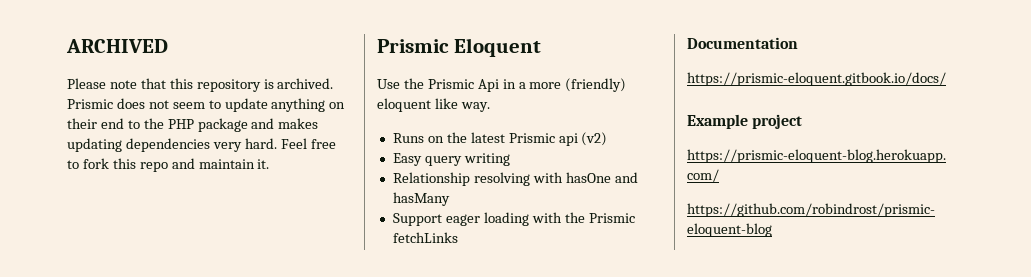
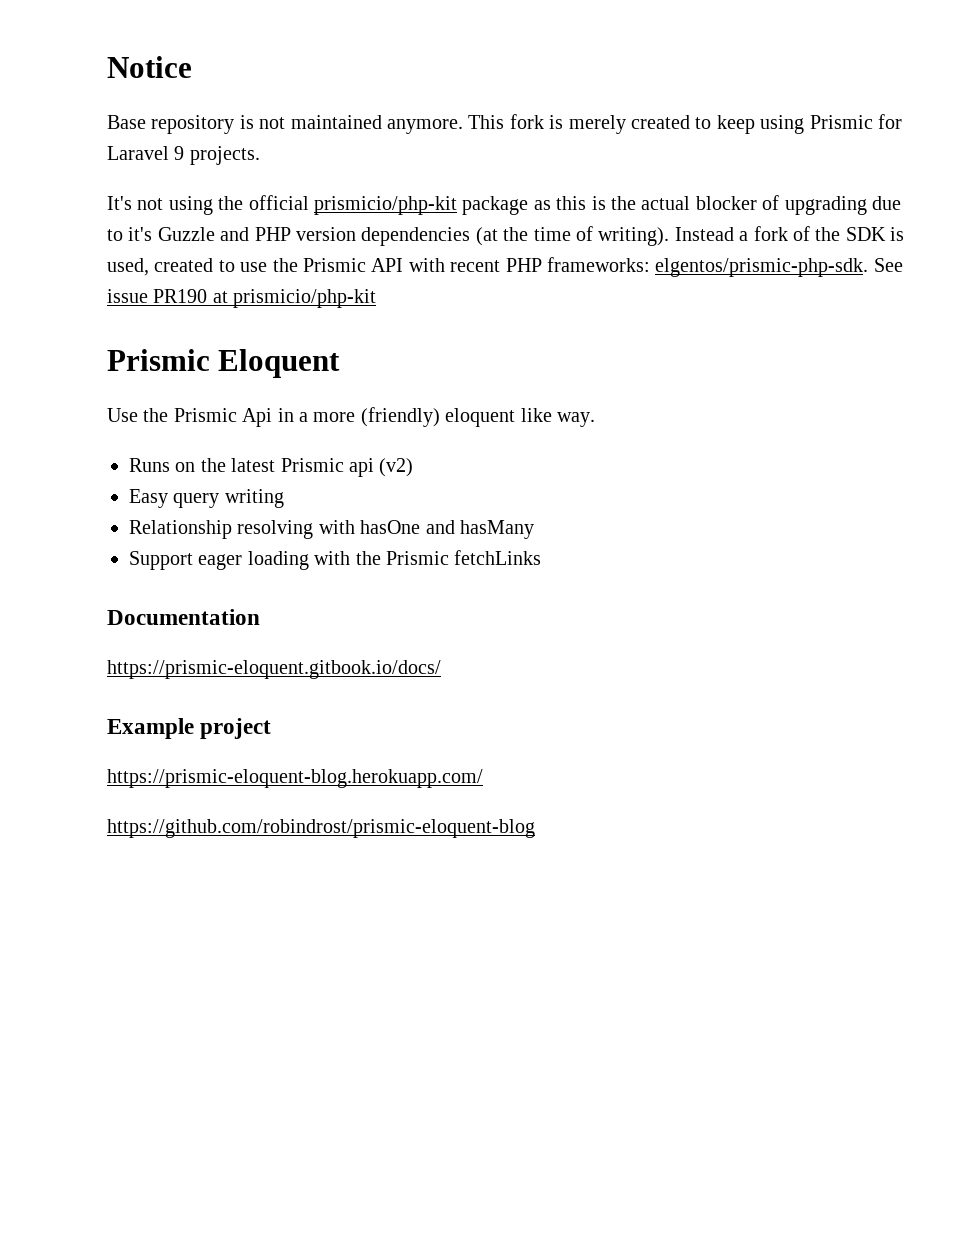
- ARCHIVED
- Please note that this repository is archived. Prismic does not seem to update anything on their end to the PHP package and makes updating dependencies very hard. Feel free to fork this repo and maintain it.
+ Notice
+ Base repository is not maintained anymore. This fork is merely created to keep using Prismic for Laravel 9 projects.
+ It's not using the official prismicio/php-kit package as this is the actual blocker of upgrading due to it's Guzzle and PHP version dependencies (at the time of writing). Instead a fork of the SDK is used, created to use the Prismic API with recent PHP frameworks: elgentos/prismic-php-sdk. See issue PR190 at prismicio/php-kit

